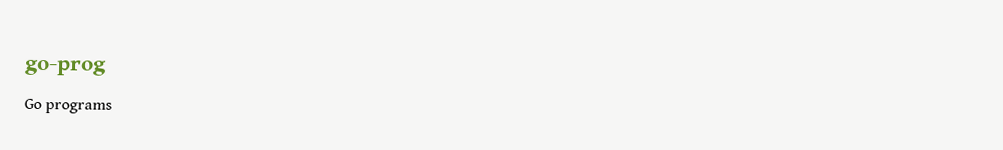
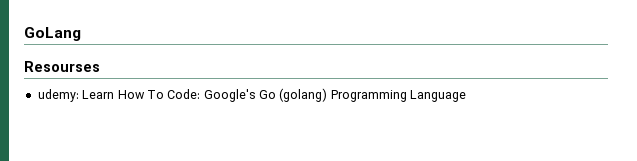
- go-prog
- Go programs
+ GoLang
+ Resourses
+ udemy: Learn How To Code: Google's Go (golang) Programming Language

